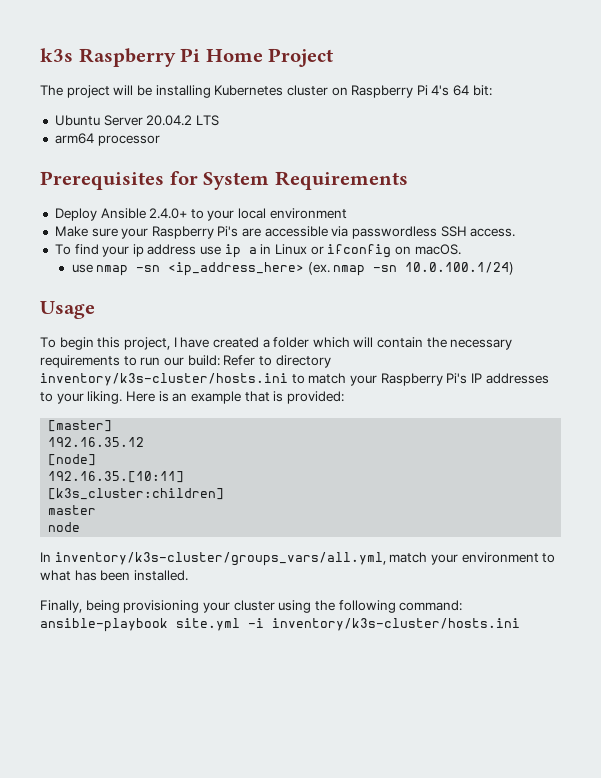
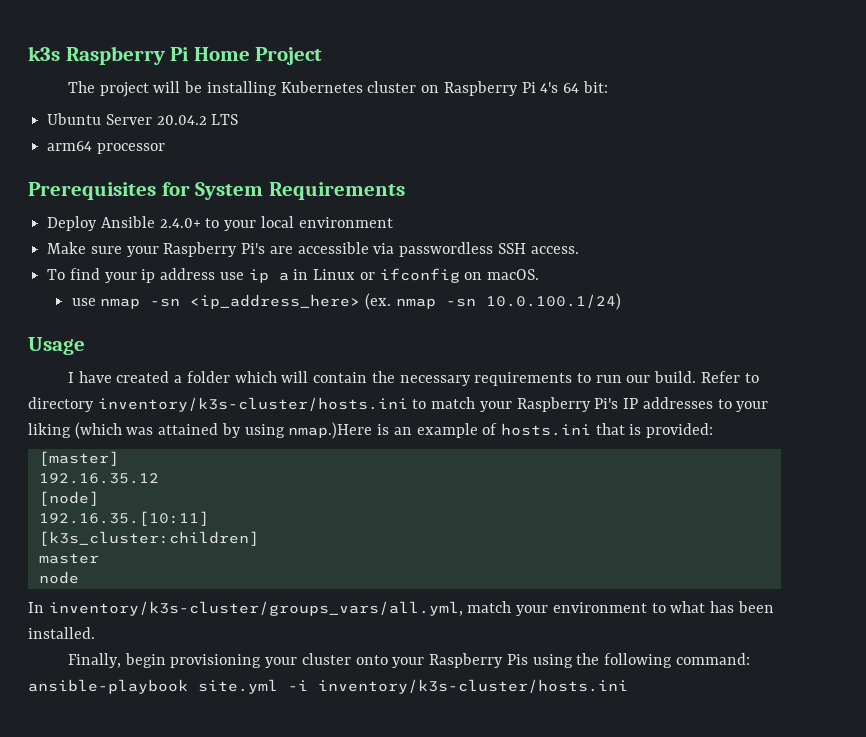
- To begin this project, I have created a folder which will contain the necessary requirements to run our build: Refer to directory inventory/k3s-cluster/hosts.ini to match your Raspberry Pi's IP addresses to your liking. Here is an example that is provided:
+ I have created a folder which will contain the necessary requirements to run our build. Refer to directory inventory/k3s-cluster/hosts.ini to match your Raspberry Pi's IP addresses to your liking (which was attained by using nmap.)Here is an example of hosts.ini that is provided:
- Finally, being provisioning your cluster using the following command: ansible-playbook site.yml -i inventory/k3s-cluster/hosts.ini
+ Finally, begin provisioning your cluster onto your Raspberry Pis using the following command: ansible-playbook site.yml -i inventory/k3s-cluster/hosts.ini

